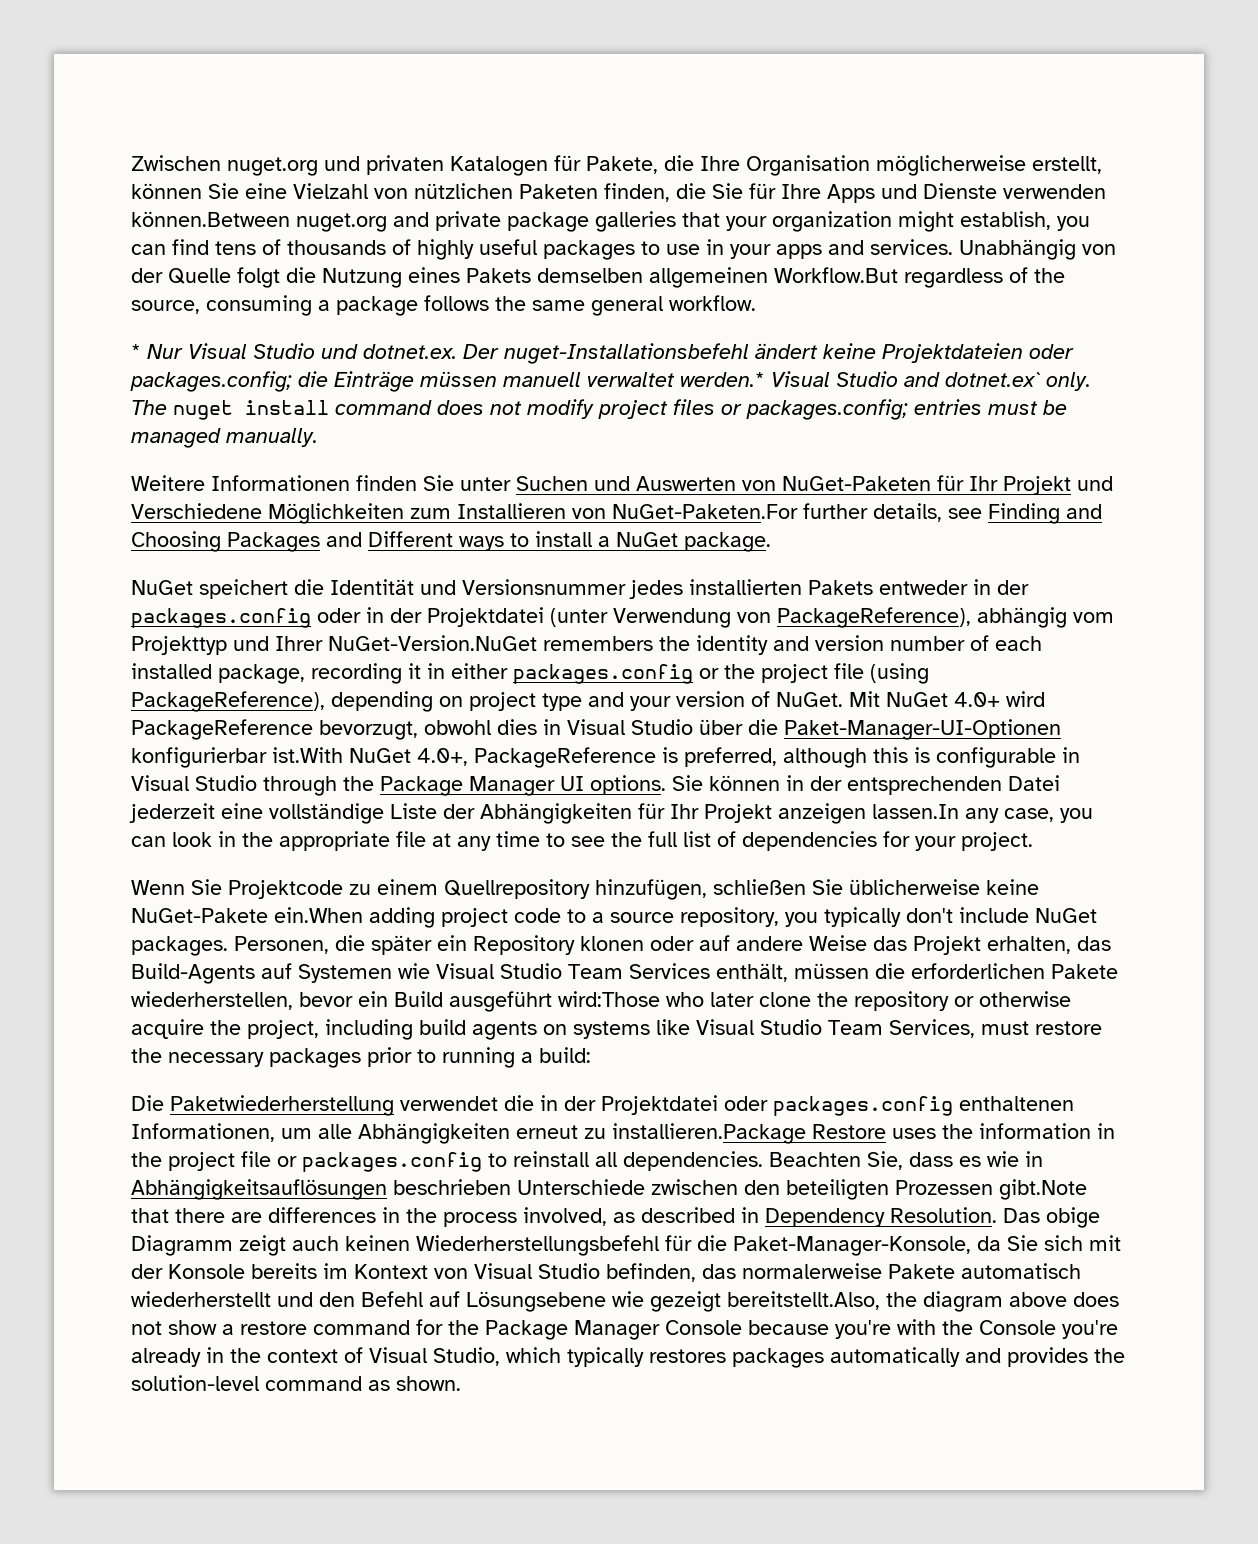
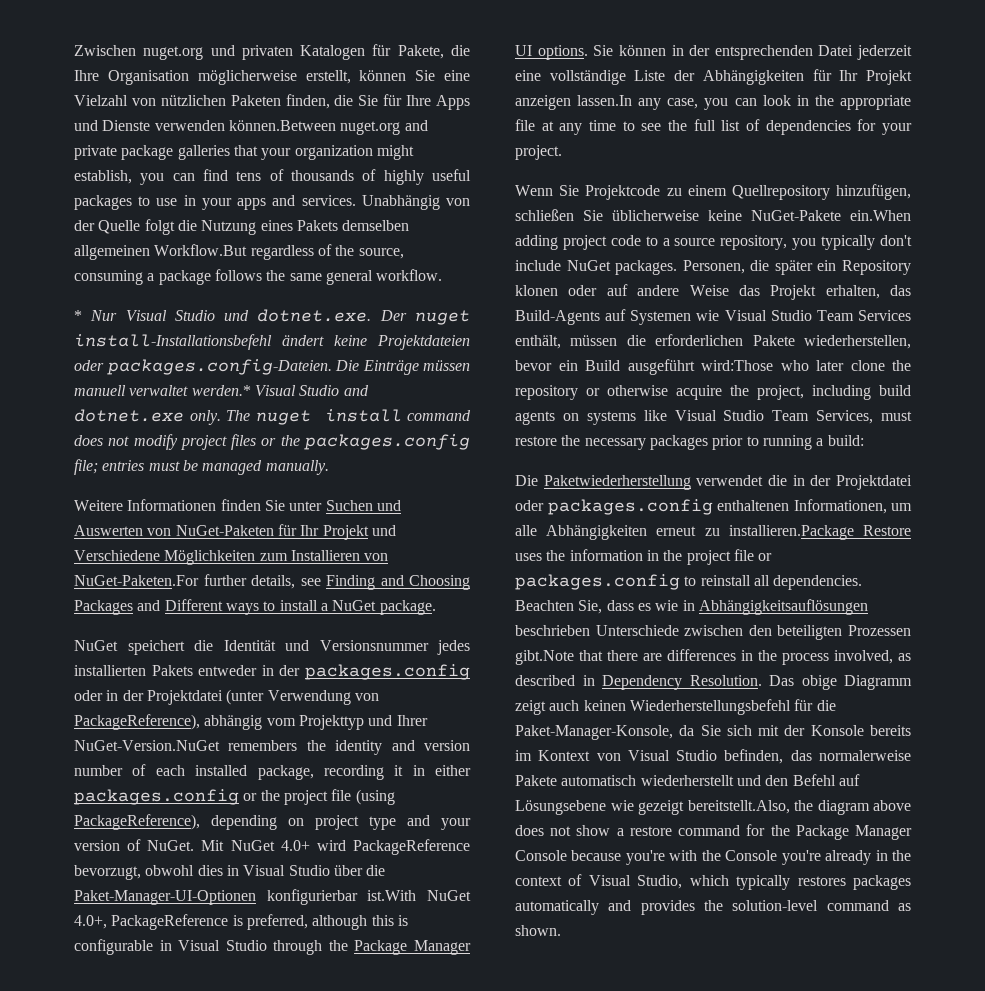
- * Nur Visual Studio und dotnet.ex. Der nuget-Installationsbefehl ändert keine Projektdateien oder packages.config; die Einträge müssen manuell verwaltet werden.* Visual Studio and dotnet.ex` only.
+ * Nur Visual Studio und dotnet.exe. Der nuget install-Installationsbefehl ändert keine Projektdateien oder packages.config-Dateien. Die Einträge müssen manuell verwaltet werden.* Visual Studio and dotnet.exe only.
- The nuget install command does not modify project files or packages.config; entries must be managed manually.
+ The nuget install command does not modify project files or the packages.config file; entries must be managed manually.

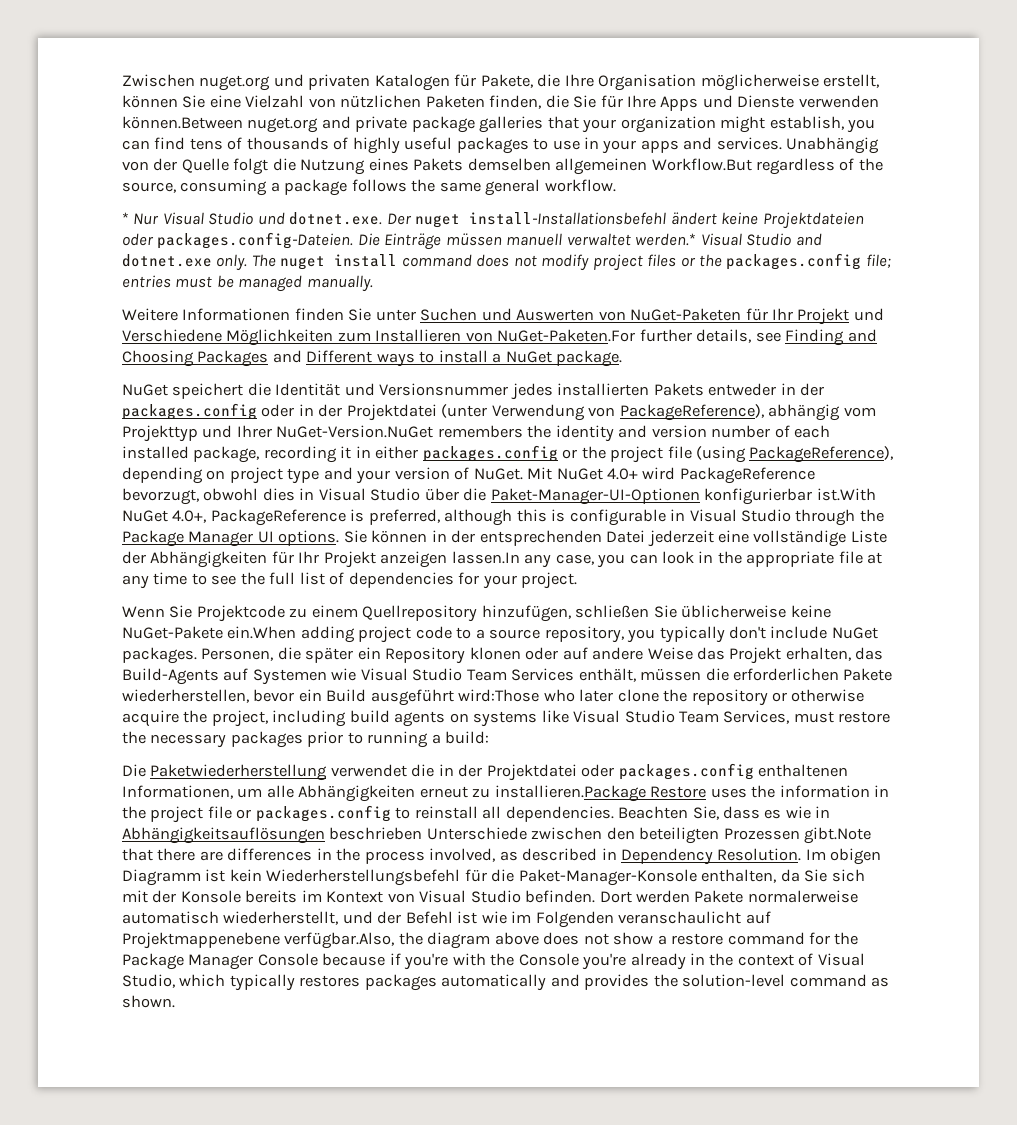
- Das obige Diagramm zeigt auch keinen Wiederherstellungsbefehl für die Paket-Manager-Konsole, da Sie sich mit der Konsole bereits im Kontext von Visual Studio befinden, das normalerweise Pakete automatisch wiederherstellt und den Befehl auf Lösungsebene wie gezeigt bereitstellt.Also, the diagram above does not show a restore command for the Package Manager Console because you're with the Console you're already in the context of Visual Studio, which typically restores packages automatically and provides the solution-level command as shown.
+ Im obigen Diagramm ist kein Wiederherstellungsbefehl für die Paket-Manager-Konsole enthalten, da Sie sich mit der Konsole bereits im Kontext von Visual Studio befinden. Dort werden Pakete normalerweise automatisch wiederherstellt, und der Befehl ist wie im Folgenden veranschaulicht auf Projektmappenebene verfügbar.Also, the diagram above does not show a restore command for the Package Manager Console because if you're with the Console you're already in the context of Visual Studio, which typically restores packages automatically and provides the solution-level command as shown.

